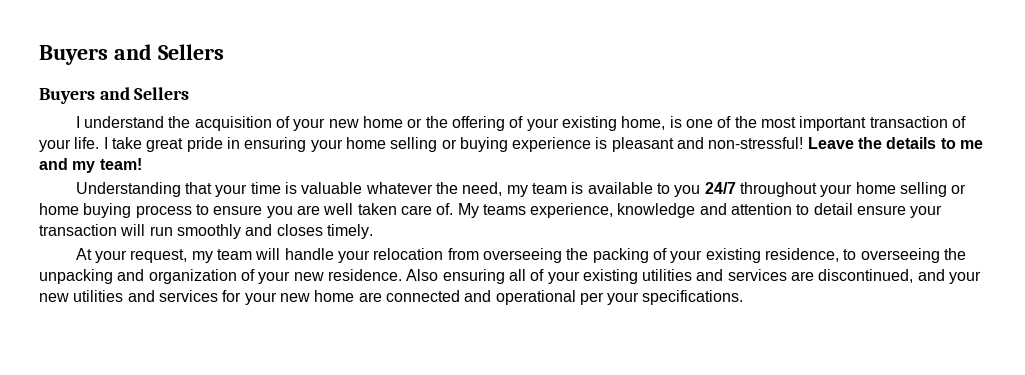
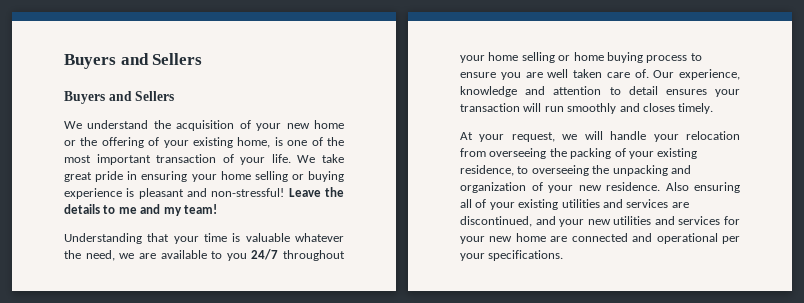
- I understand the acquisition of your new home or the offering of your existing home, is one of the most important transaction of your life.
+ We understand the acquisition of your new home or the offering of your existing home, is one of the most important transaction of your life.
- I take great pride in ensuring your home selling or buying experience is pleasant and non-stressful!
+ We take great pride in ensuring your home selling or buying experience is pleasant and non-stressful!
- Understanding that your time is valuable whatever the need, my team is available to you 24/7 throughout your home selling or home buying process to ensure you are well taken care of.
+ Understanding that your time is valuable whatever the need, we are available to you 24/7 throughout your home selling or home buying process to ensure you are well taken care of.
- My teams experience, knowledge and attention to detail ensure your transaction will run smoothly and closes timely.
+ Our experience, knowledge and attention to detail ensures your transaction will run smoothly and closes timely.
- At your request, my team will handle your relocation from overseeing the packing of your existing residence, to overseeing the unpacking and organization of your new residence.
+ At your request, we will handle your relocation from overseeing the packing of your existing residence, to overseeing the unpacking and organization of your new residence.

